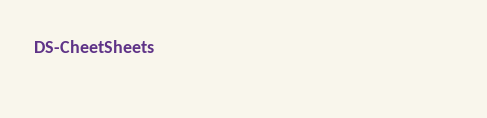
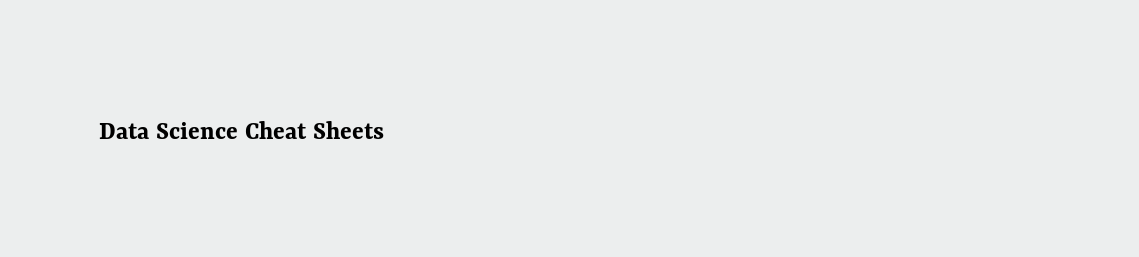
- DS-CheetSheets
+ Data Science Cheat Sheets

